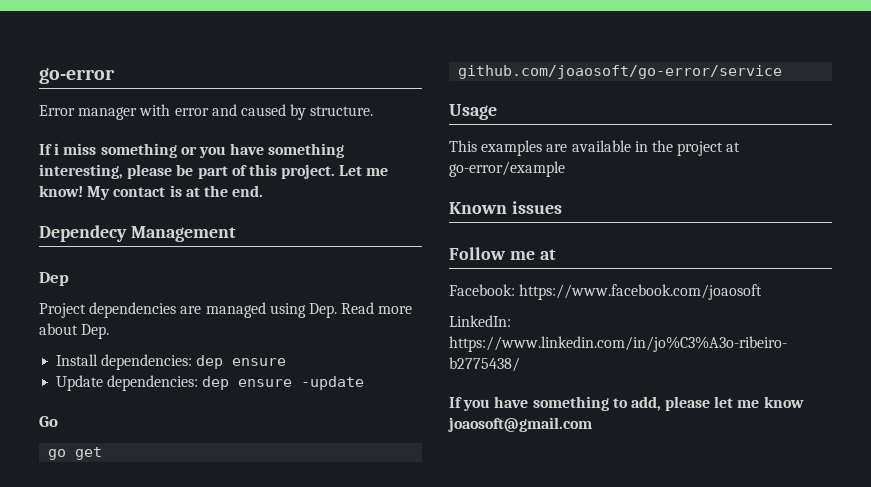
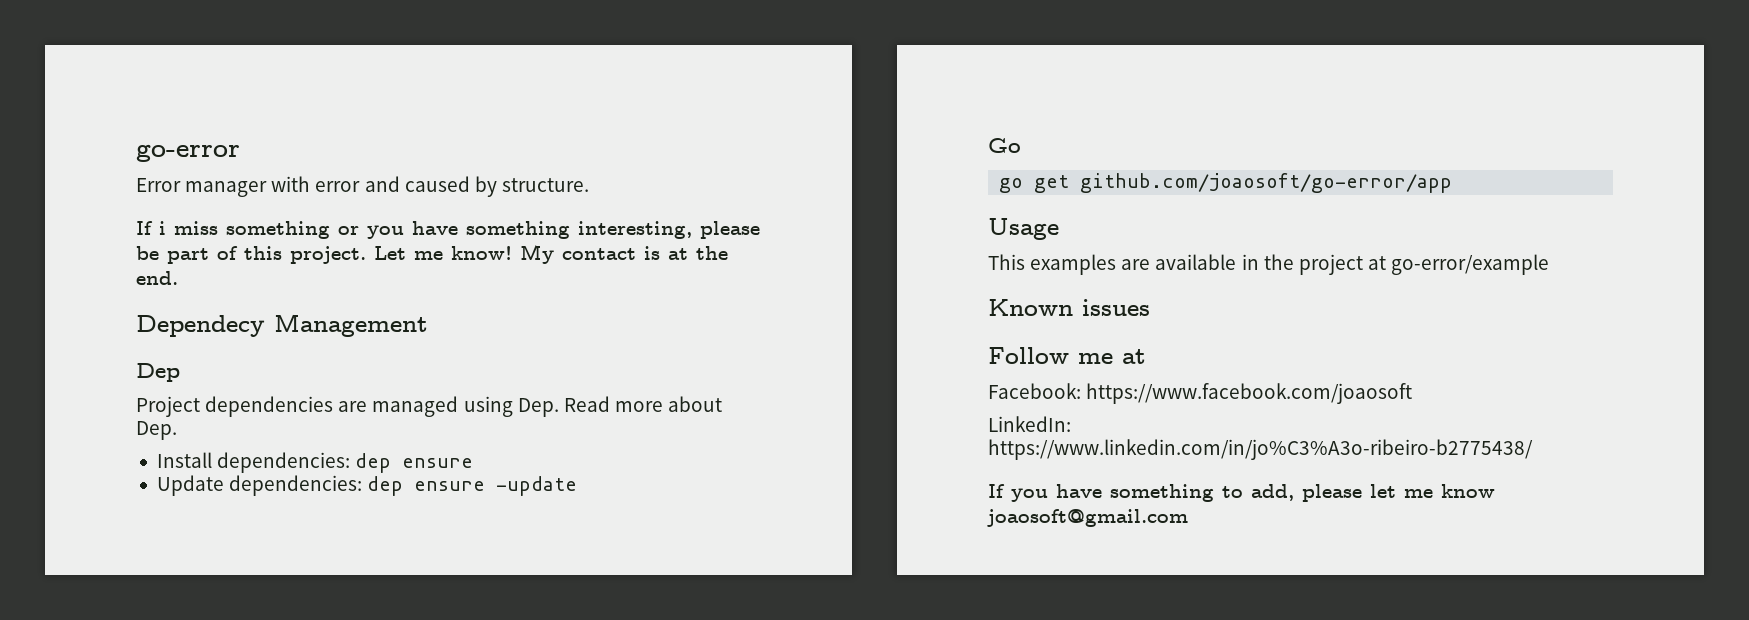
- go get github.com/joaosoft/go-error/service
+ go get github.com/joaosoft/go-error/app

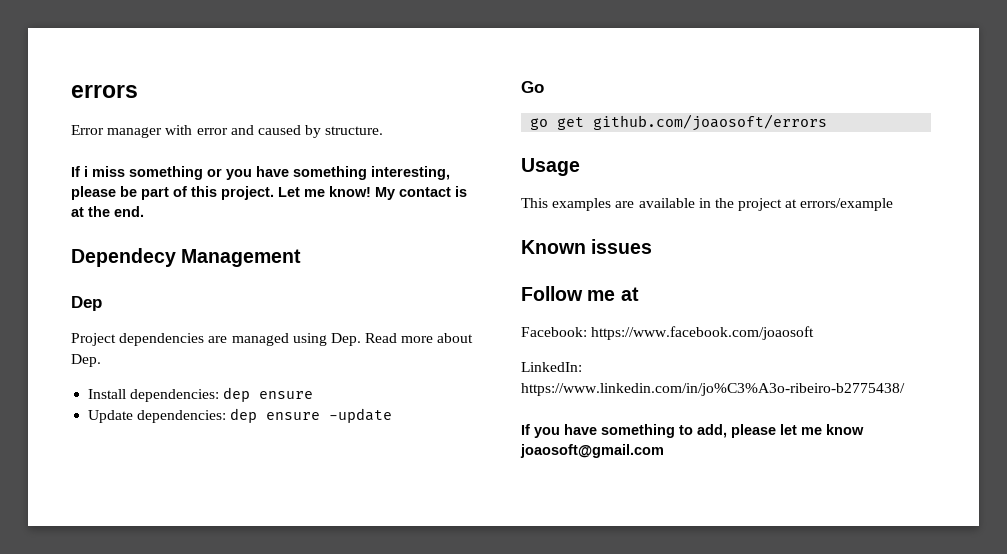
- go-error
+ errors
- go get github.com/joaosoft/go-error/app
+ go get github.com/joaosoft/errors
- This examples are available in the project at go-error/example
+ This examples are available in the project at errors/example

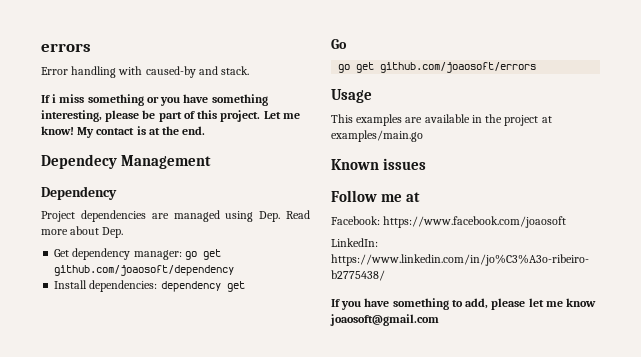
- Error manager with error and caused by structure.
+ Error handling with caused-by and stack.
- Dep
+ Dependency
- Install dependencies: dep ensure
- Update dependencies: dep ensure -update
+ Get dependency manager: go get github.com/joaosoft/dependency
+ Install dependencies: dependency get
- This examples are available in the project at errors/example
+ This examples are available in the project at examples/main.go

